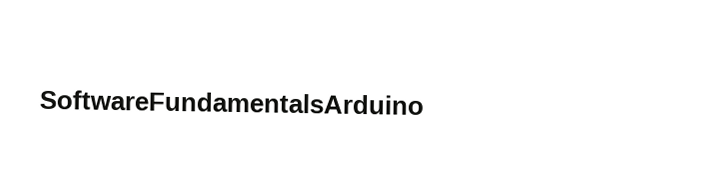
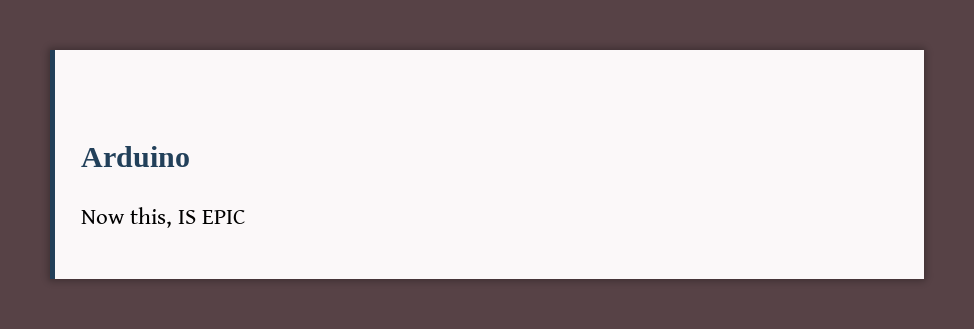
- SoftwareFundamentalsArduino
+ Arduino
+ Now this, IS EPIC

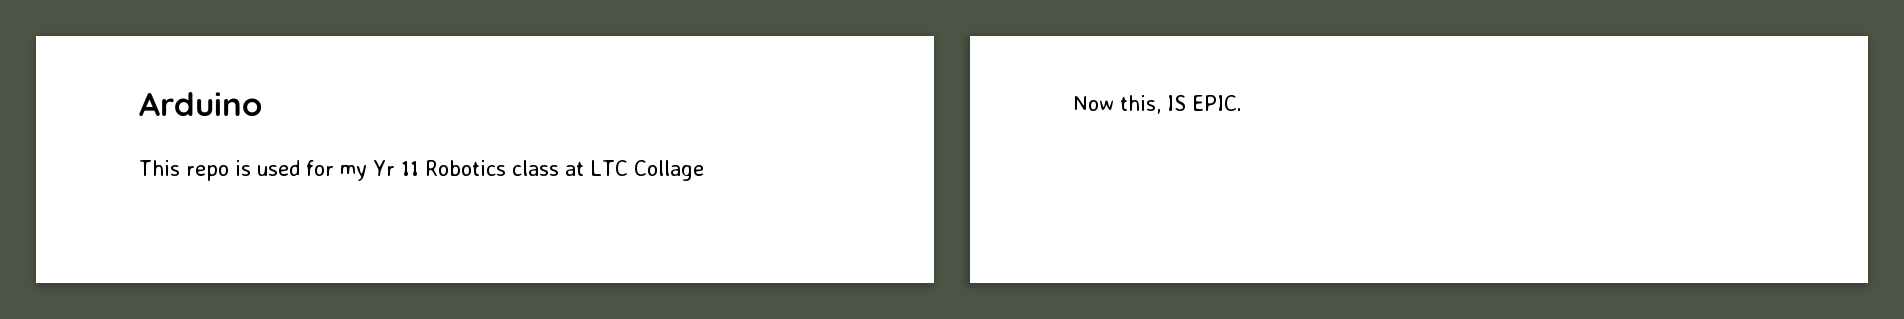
+ This repo is used for my Yr 11 Robotics class at LTC Collage
- Now this, IS EPIC
+ Now this, IS EPIC.

